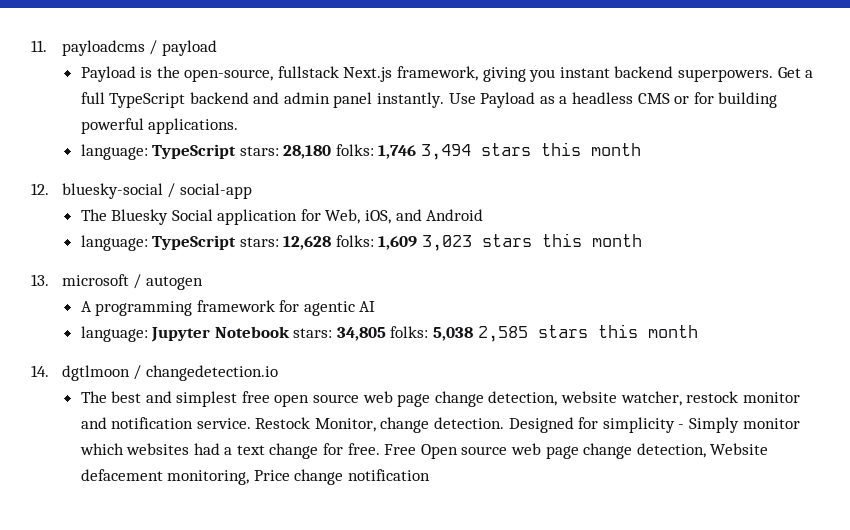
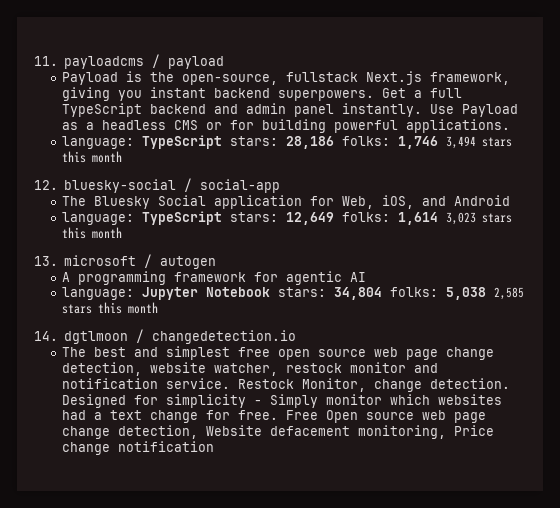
- language: TypeScript stars: 28,180 folks: 1,746 3,494 stars this month
+ language: TypeScript stars: 28,186 folks: 1,746 3,494 stars this month
- language: TypeScript stars: 12,628 folks: 1,609 3,023 stars this month
+ language: TypeScript stars: 12,649 folks: 1,614 3,023 stars this month
- language: Jupyter Notebook stars: 34,805 folks: 5,038 2,585 stars this month
+ language: Jupyter Notebook stars: 34,804 folks: 5,038 2,585 stars this month

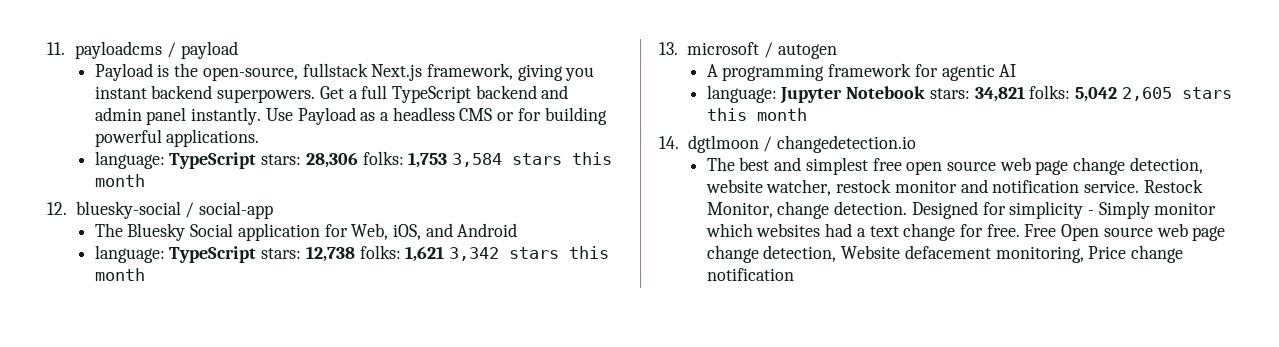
- language: TypeScript stars: 28,186 folks: 1,746 3,494 stars this month
+ language: TypeScript stars: 28,306 folks: 1,753 3,584 stars this month
- language: TypeScript stars: 12,649 folks: 1,614 3,023 stars this month
+ language: TypeScript stars: 12,738 folks: 1,621 3,342 stars this month
- language: Jupyter Notebook stars: 34,804 folks: 5,038 2,585 stars this month
+ language: Jupyter Notebook stars: 34,821 folks: 5,042 2,605 stars this month

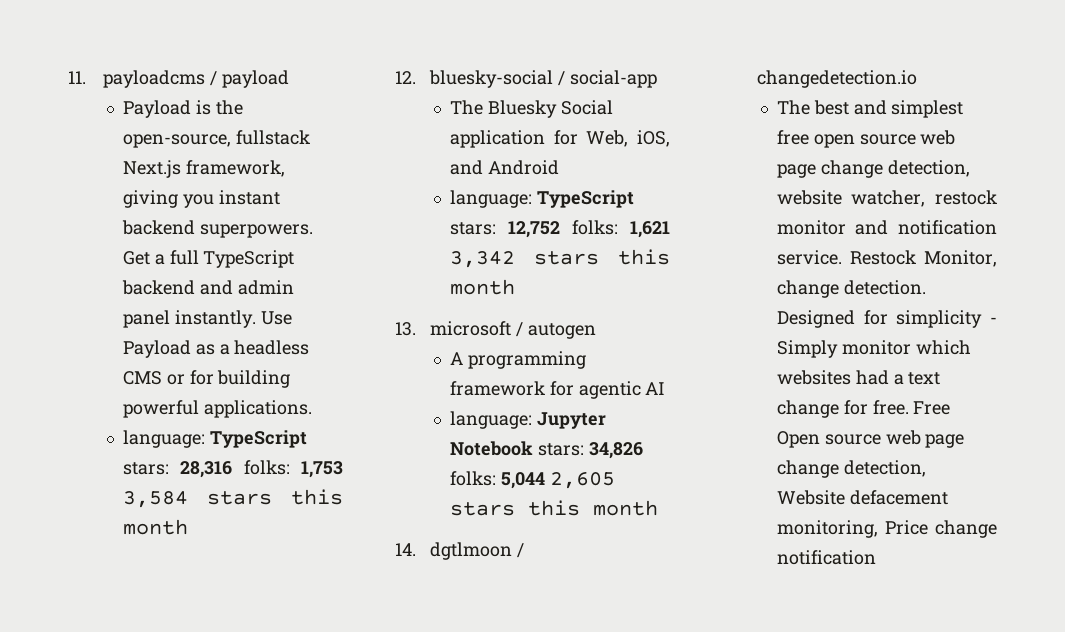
- language: TypeScript stars: 28,306 folks: 1,753 3,584 stars this month
+ language: TypeScript stars: 28,316 folks: 1,753 3,584 stars this month
- language: TypeScript stars: 12,738 folks: 1,621 3,342 stars this month
+ language: TypeScript stars: 12,752 folks: 1,621 3,342 stars this month
- language: Jupyter Notebook stars: 34,821 folks: 5,042 2,605 stars this month
+ language: Jupyter Notebook stars: 34,826 folks: 5,044 2,605 stars this month

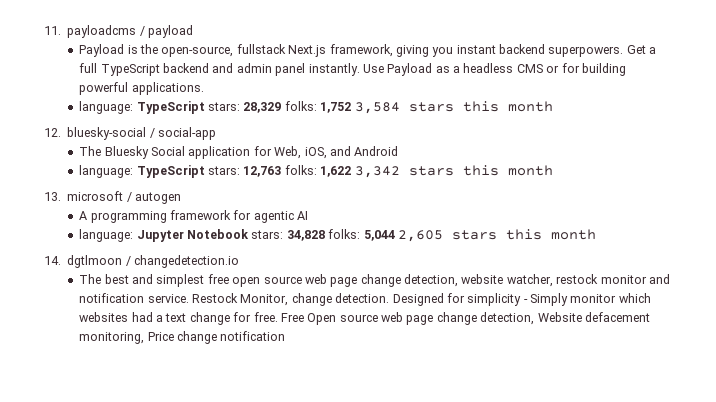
- language: TypeScript stars: 28,316 folks: 1,753 3,584 stars this month
+ language: TypeScript stars: 28,329 folks: 1,752 3,584 stars this month
- language: TypeScript stars: 12,752 folks: 1,621 3,342 stars this month
+ language: TypeScript stars: 12,763 folks: 1,622 3,342 stars this month
- language: Jupyter Notebook stars: 34,826 folks: 5,044 2,605 stars this month
+ language: Jupyter Notebook stars: 34,828 folks: 5,044 2,605 stars this month

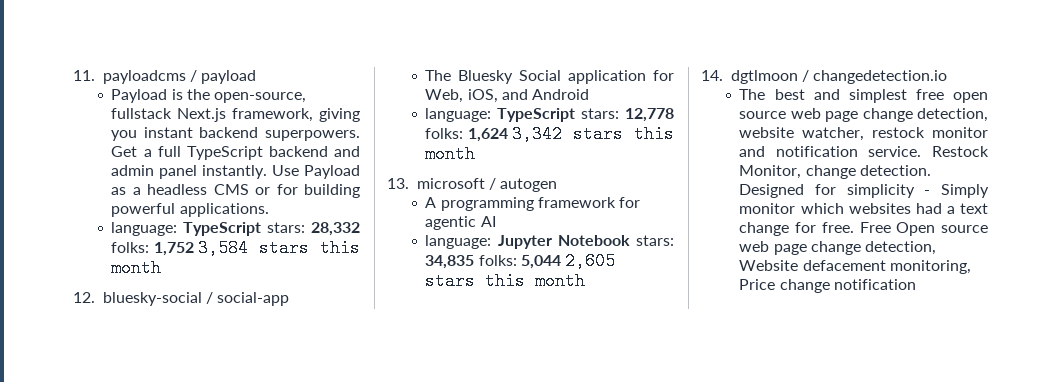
- language: TypeScript stars: 28,329 folks: 1,752 3,584 stars this month
+ language: TypeScript stars: 28,332 folks: 1,752 3,584 stars this month
- language: TypeScript stars: 12,763 folks: 1,622 3,342 stars this month
+ language: TypeScript stars: 12,778 folks: 1,624 3,342 stars this month
- language: Jupyter Notebook stars: 34,828 folks: 5,044 2,605 stars this month
+ language: Jupyter Notebook stars: 34,835 folks: 5,044 2,605 stars this month

